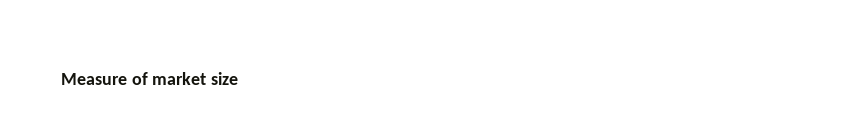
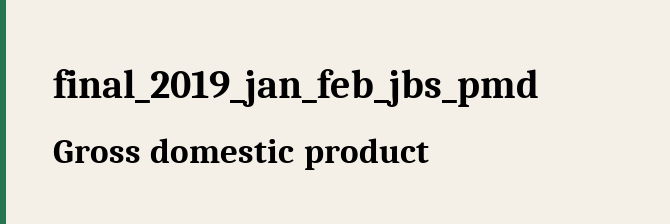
- Measure of market size
+ final_2019_jan_feb_jbs_pmd
+ Gross domestic product

